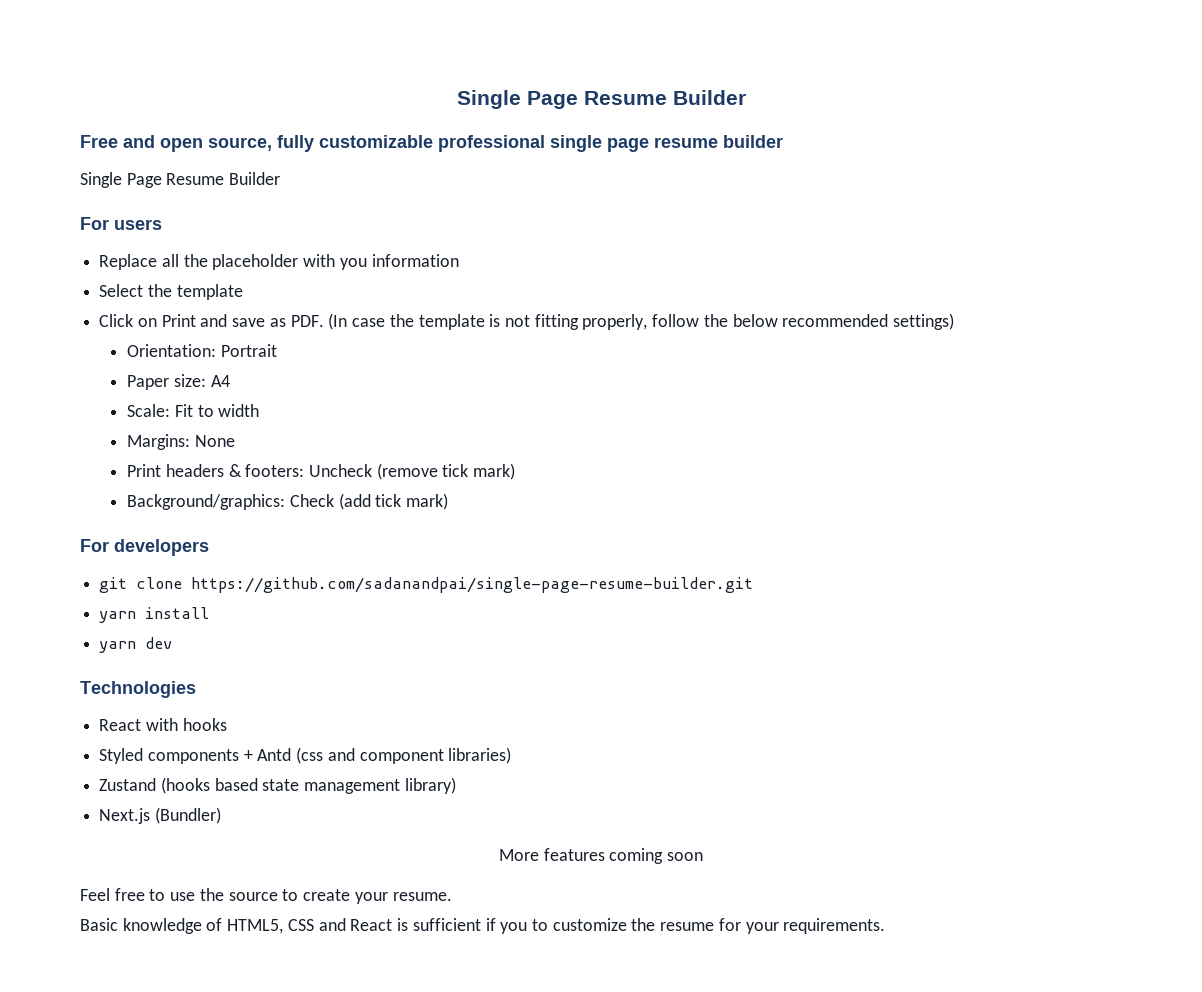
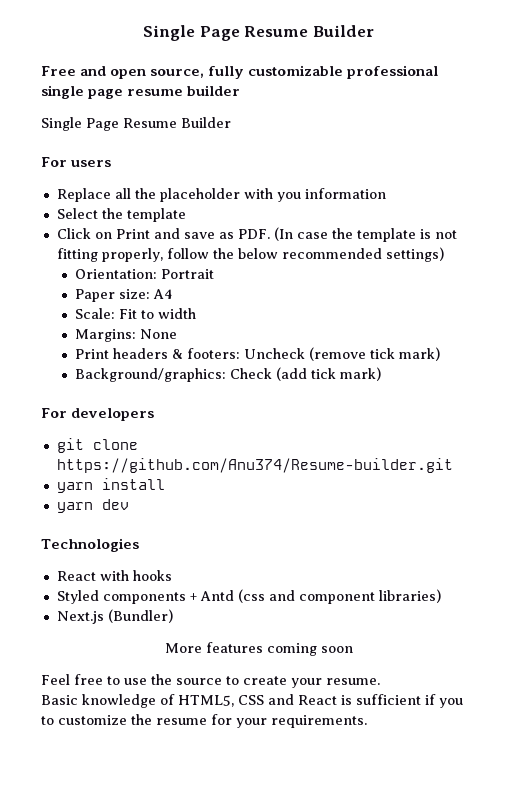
- git clone https://github.com/sadanandpai/single-page-resume-builder.git
+ git clone https://github.com/Anu374/Resume-builder.git
- Zustand (hooks based state management library)

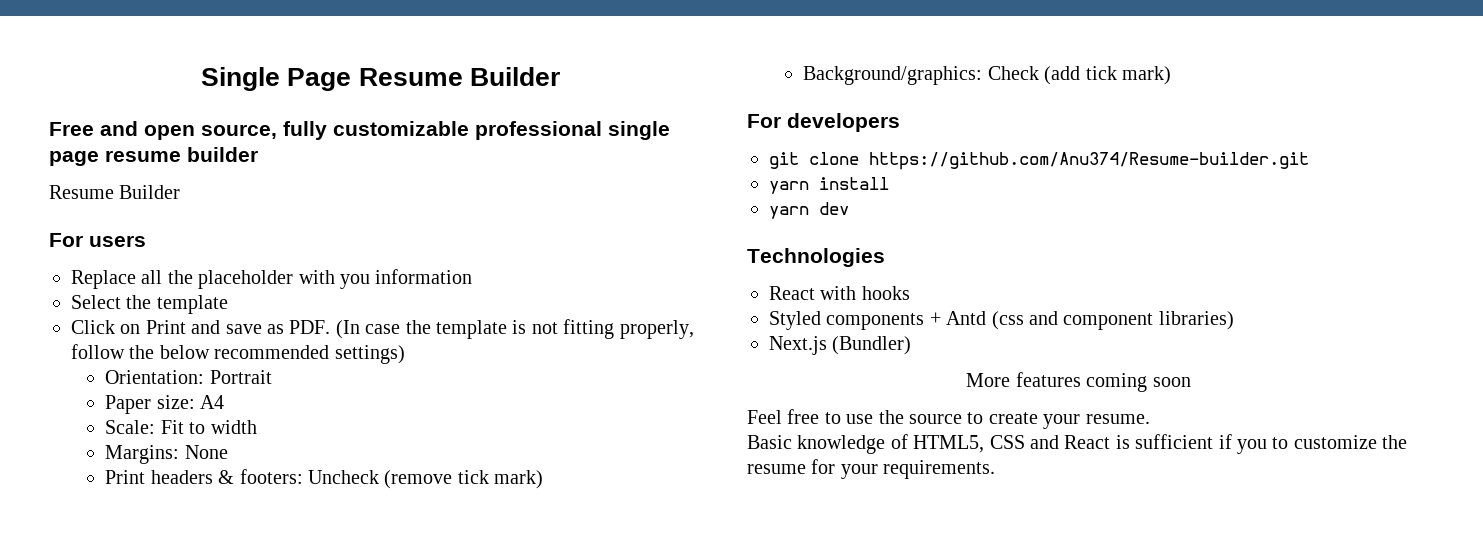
  Free and open source, fully customizable professional single page resume builder
- Single Page Resume Builder
+ Resume Builder

